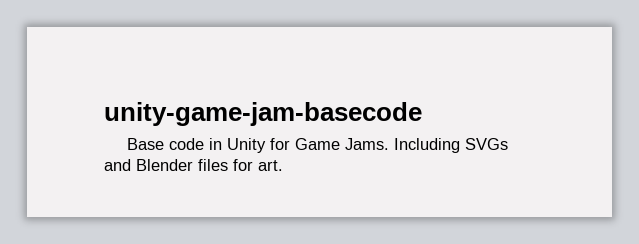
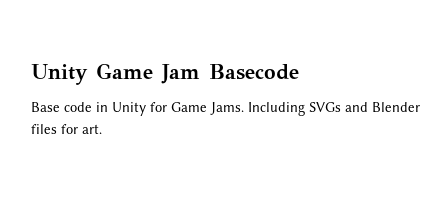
- unity-game-jam-basecode
+ Unity Game Jam Basecode

